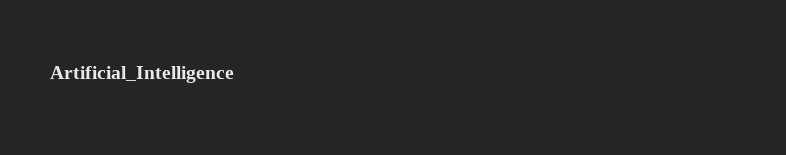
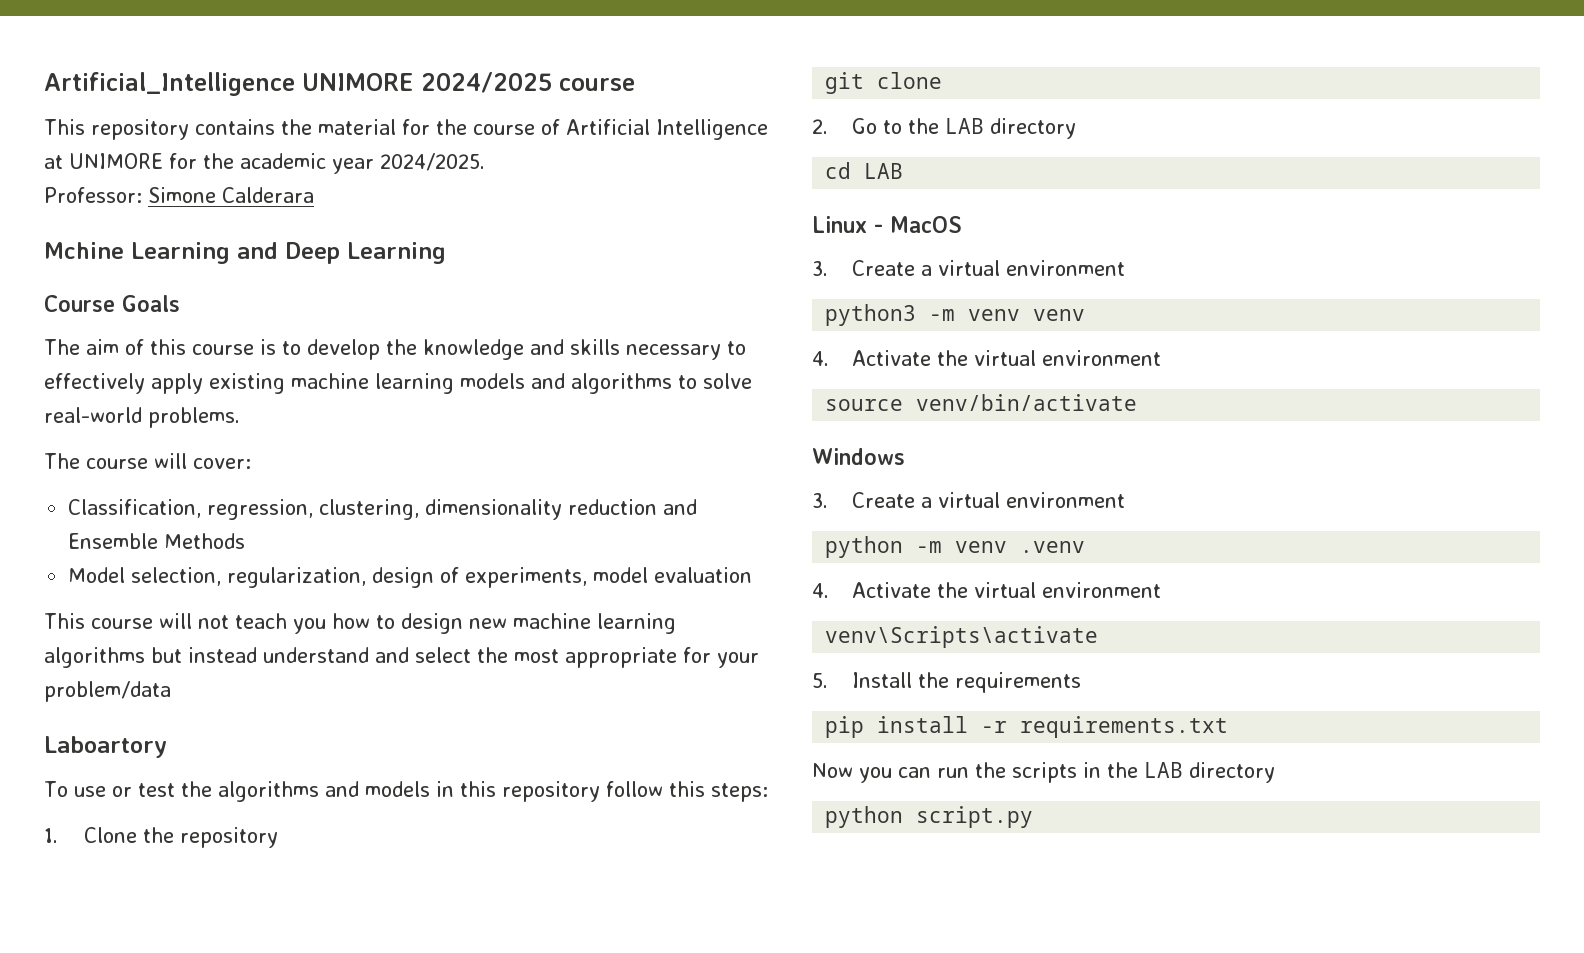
- Artificial_Intelligence
+ Artificial_Intelligence UNIMORE 2024/2025 course
+ This repository contains the material for the course of Artificial Intelligence at UNIMORE for the academic year 2024/2025.
+ Professor: Simone Calderara
+ Mchine Learning and Deep Learning
+ Course Goals
+ The aim of this course is to develop the knowledge and skills necessary to effectively apply existing machine learning models and algorithms to solve real-world problems.
+ The course will cover:
+ Classification, regression, clustering, dimensionality reduction and Ensemble Methods
+ Model selection, regularization, design of experiments, model evaluation
+ This course will not teach you how to design new machine learning algorithms but instead understand and select the most appropriate for your problem/data
+ Laboartory
+ To use or test the algorithms and models in this repository follow this steps:
+ 1. Clone the repository
+ git clone
+ 2. Go to the LAB directory
+ cd LAB
+ Linux - MacOS
+ 3. Create a virtual environment
+ python3 -m venv venv
+ 4. Activate the virtual environment
+ source venv/bin/activate
+ Windows
+ 3. Create a virtual environment
+ python -m venv .venv
+ 4. Activate the virtual environment
+ venv\Scripts\activate
+ 5. Install the requirements
+ pip install -r requirements.txt
+ Now you can run the scripts in the LAB directory
+ python script.py

